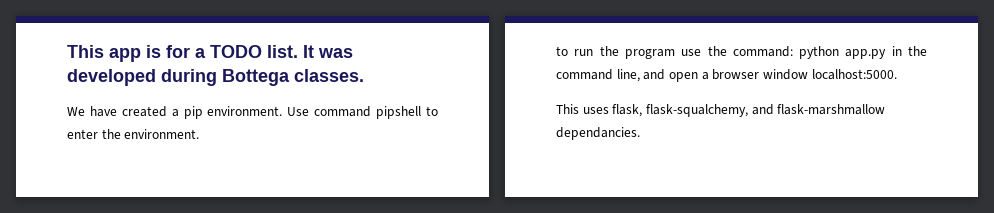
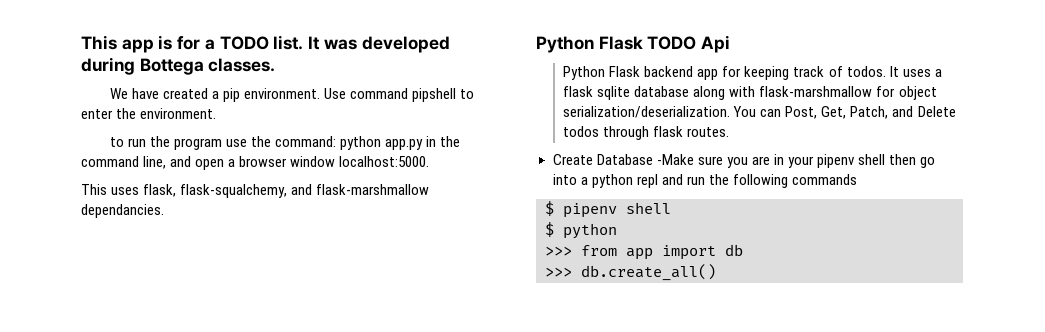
+ Python Flask TODO Api
+ Python Flask backend app for keeping track of todos. It uses a flask sqlite database along with flask-marshmallow for object serialization/deserialization. You can Post, Get, Patch, and Delete todos through flask routes.
+ Create Database -Make sure you are in your pipenv shell then go into a python repl and run the following commands
+ $ pipenv shell
+ $ python
+ >>> from app import db
+ >>> db.create_all()

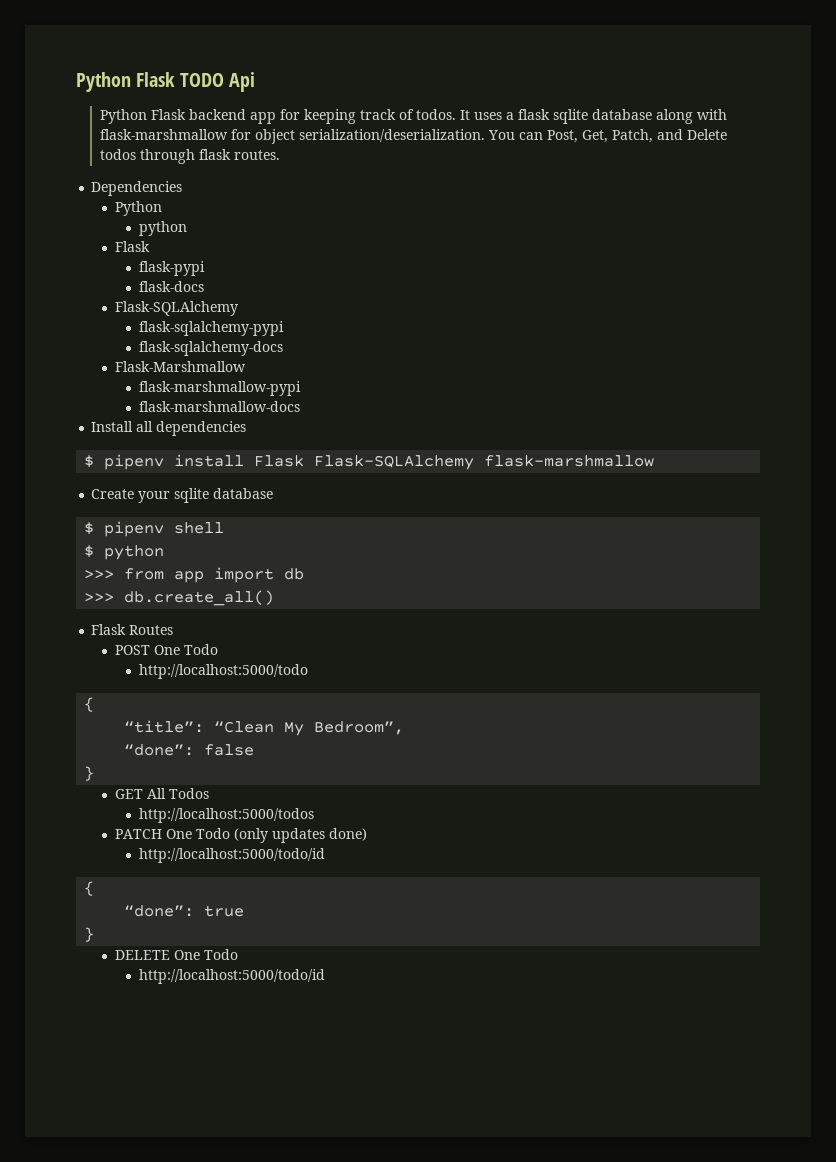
- This app is for a TODO list. It was developed during Bottega classes.
- We have created a pip environment. Use command pipshell to enter the environment.
- to run the program use the command: python app.py in the command line, and open a browser window localhost:5000.
- This uses flask, flask-squalchemy, and flask-marshmallow dependancies.
- Create Database -Make sure you are in your pipenv shell then go into a python repl and run the following commands
+ Dependencies
+ Python
+ python
+ Flask
+ flask-pypi
+ flask-docs
+ Flask-SQLAlchemy
+ flask-sqlalchemy-pypi
+ flask-sqlalchemy-docs
+ Flask-Marshmallow
+ flask-marshmallow-pypi
+ flask-marshmallow-docs
+ Install all dependencies
+ $ pipenv install Flask Flask-SQLAlchemy flask-marshmallow
+ Create your sqlite database
+ Flask Routes
+ POST One Todo
+ http://localhost:5000/todo
+ {
+ “title”: “Clean My Bedroom”,
+ “done”: false
+ }
+ GET All Todos
+ http://localhost:5000/todos
+ PATCH One Todo (only updates done)
+ http://localhost:5000/todo/id
+ {
+ “done”: true
+ }
+ DELETE One Todo
+ http://localhost:5000/todo/id

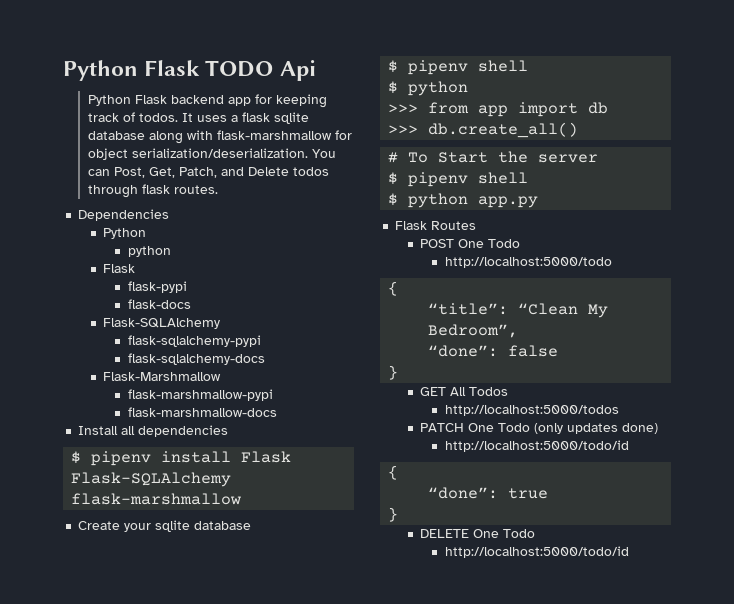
+ # To Start the server
+ $ pipenv shell
+ $ python app.py

